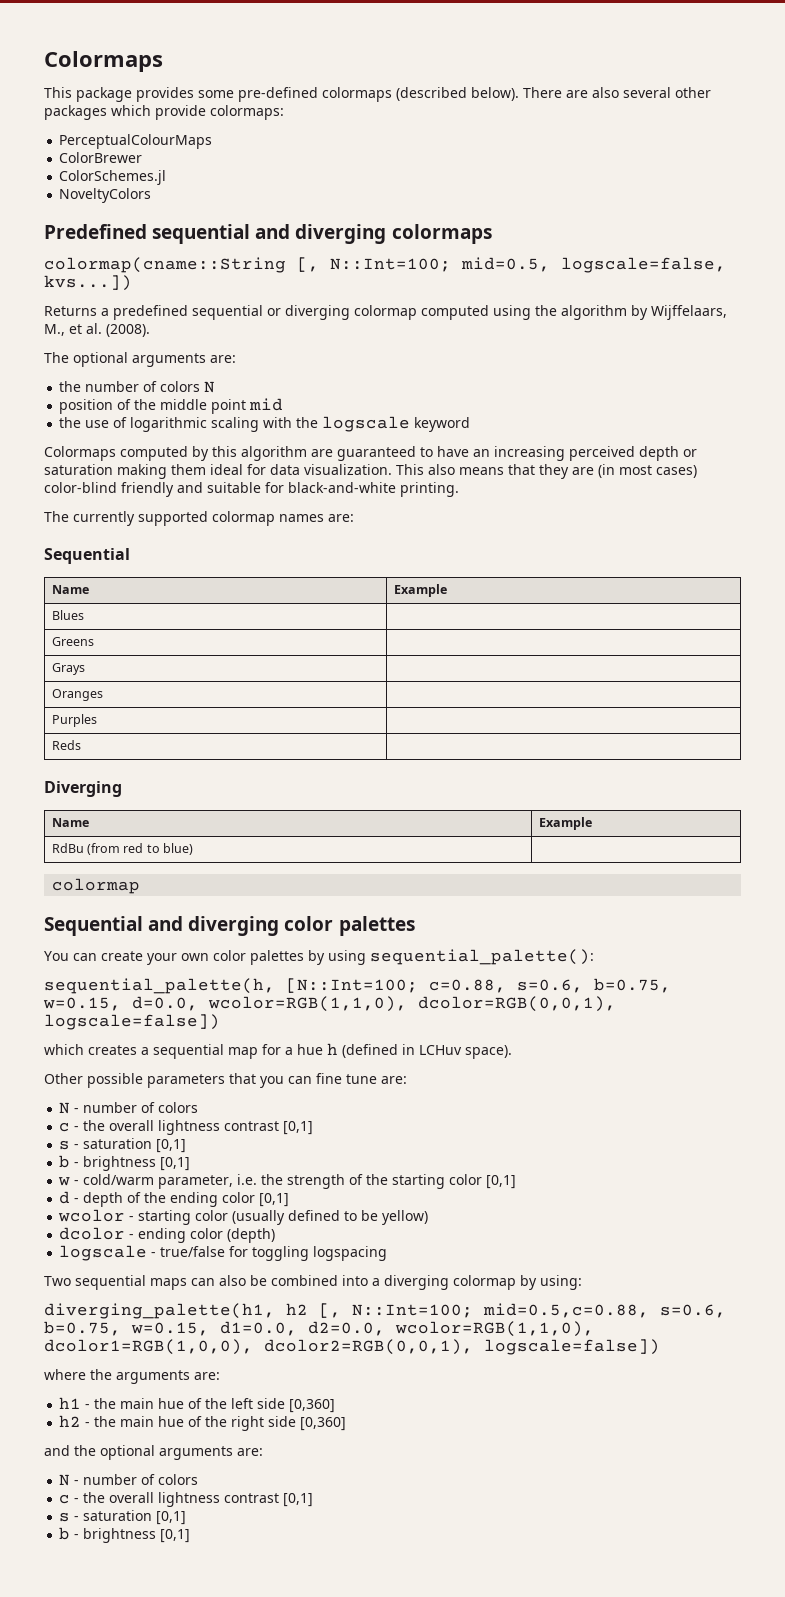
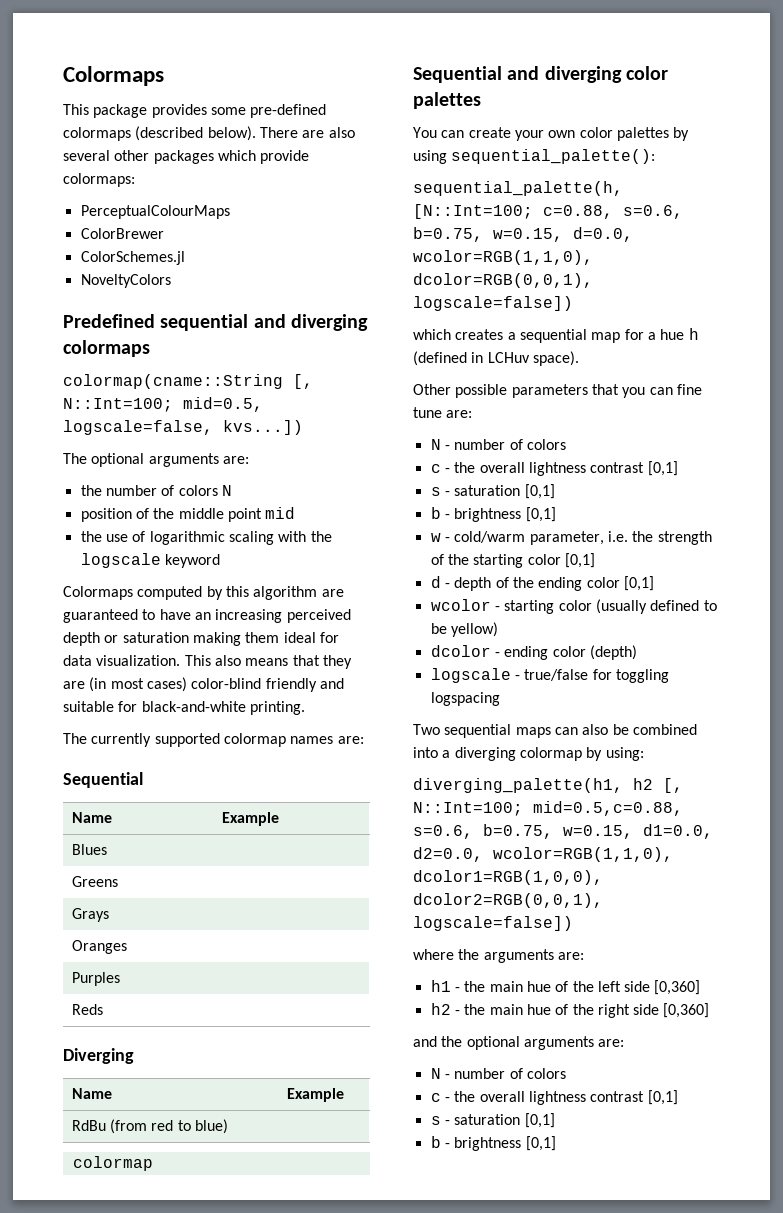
- Returns a predefined sequential or diverging colormap computed using the algorithm by Wijffelaars, M., et al. (2008).

